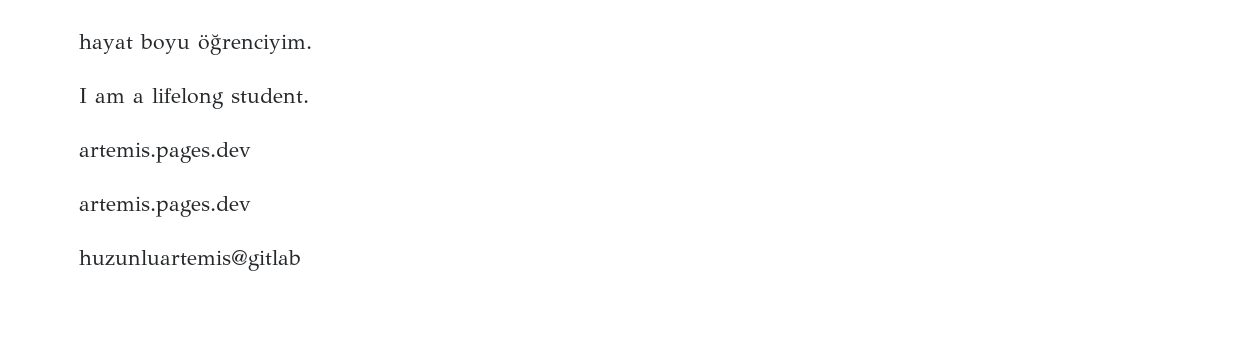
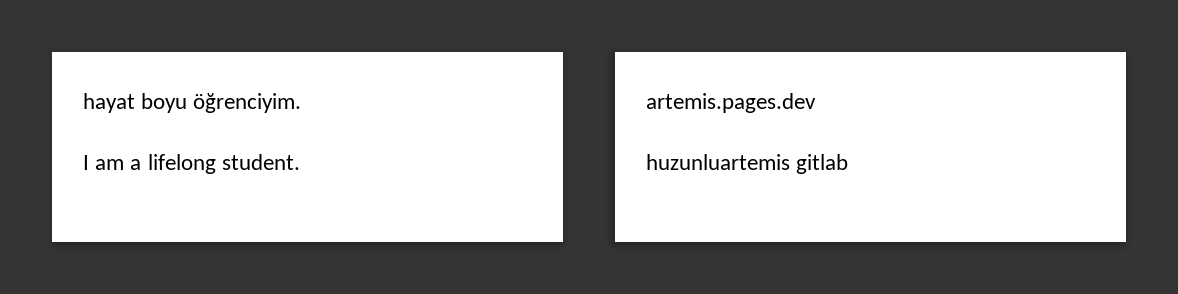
  I am a lifelong student.
  artemis.pages.dev
- artemis.pages.dev
- huzunluartemis@gitlab
+ huzunluartemis gitlab

